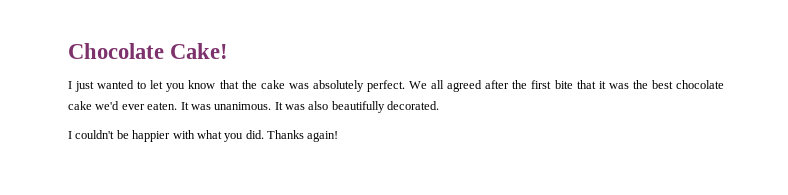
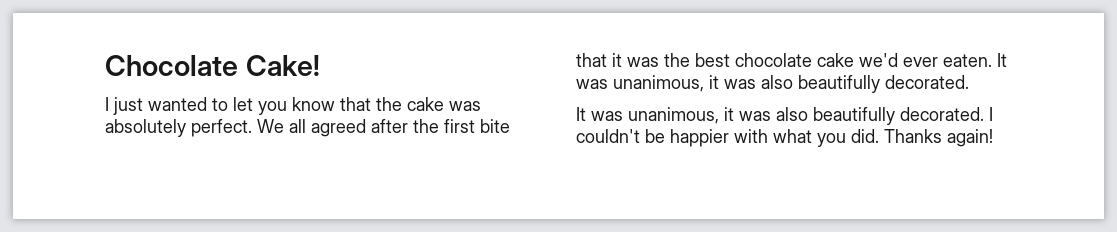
- We all agreed after the first bite that it was the best chocolate cake we'd ever eaten. It was unanimous. It was also beautifully decorated.
- I couldn't be happier with what you did.
+ We all agreed after the first bite that it was the best chocolate cake we'd ever eaten. It was unanimous, it was also beautifully decorated.
+ It was unanimous, it was also beautifully decorated. I couldn't be happier with what you did.

